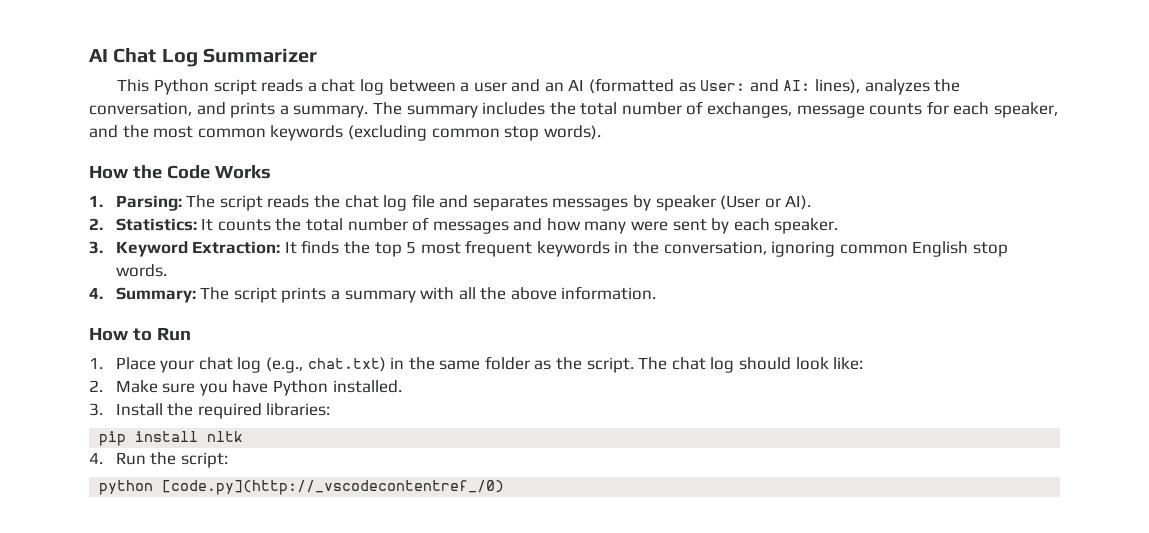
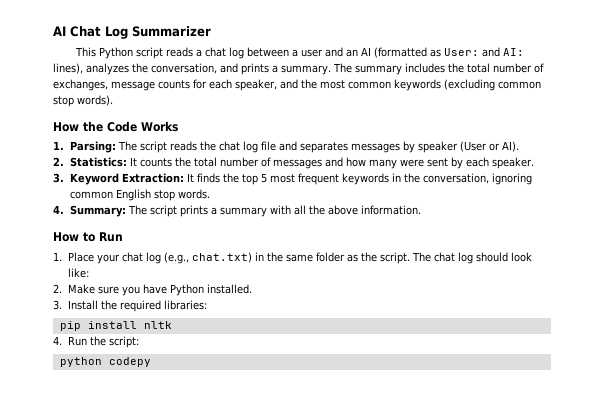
- python [code.py](http://_vscodecontentref_/0)
+ python codepy

